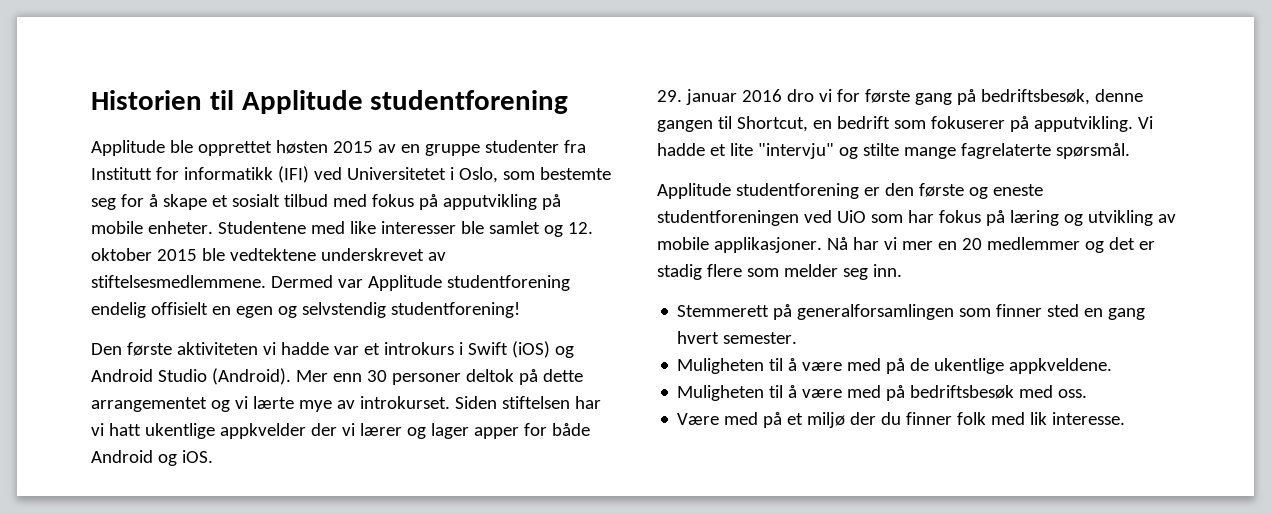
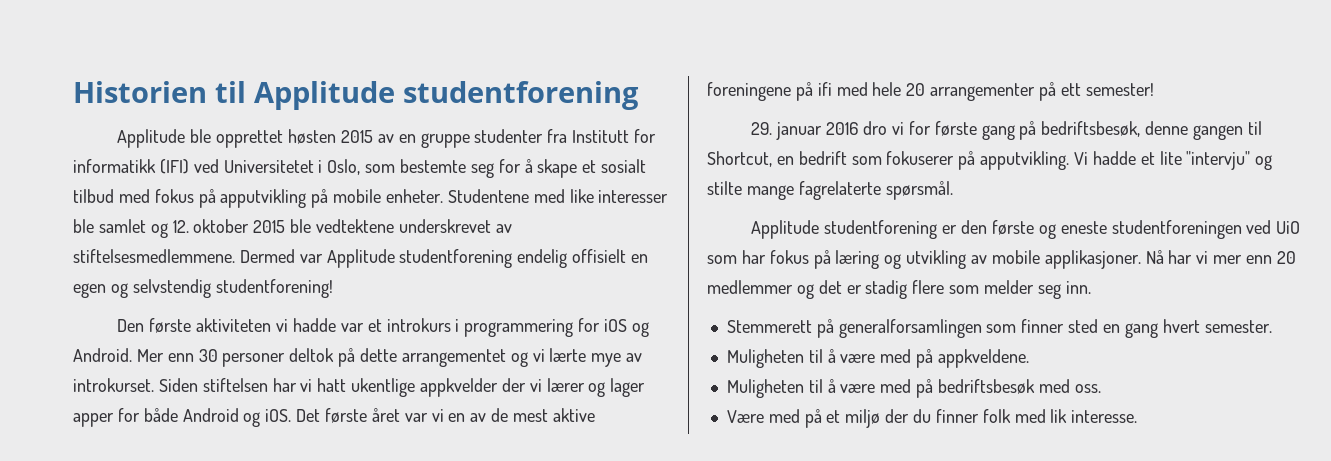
- Den første aktiviteten vi hadde var et introkurs i Swift (iOS) og Android Studio (Android).
+ Den første aktiviteten vi hadde var et introkurs i programmering for iOS og Android.
+ Det første året var vi en av de mest aktive foreningene på ifi med hele 20 arrangementer på ett semester!
- Nå har vi mer en 20 medlemmer og det er stadig flere som melder seg inn.
+ Nå har vi mer enn 20 medlemmer og det er stadig flere som melder seg inn.
- Muligheten til å være med på de ukentlige appkveldene.
+ Muligheten til å være med på appkveldene.

